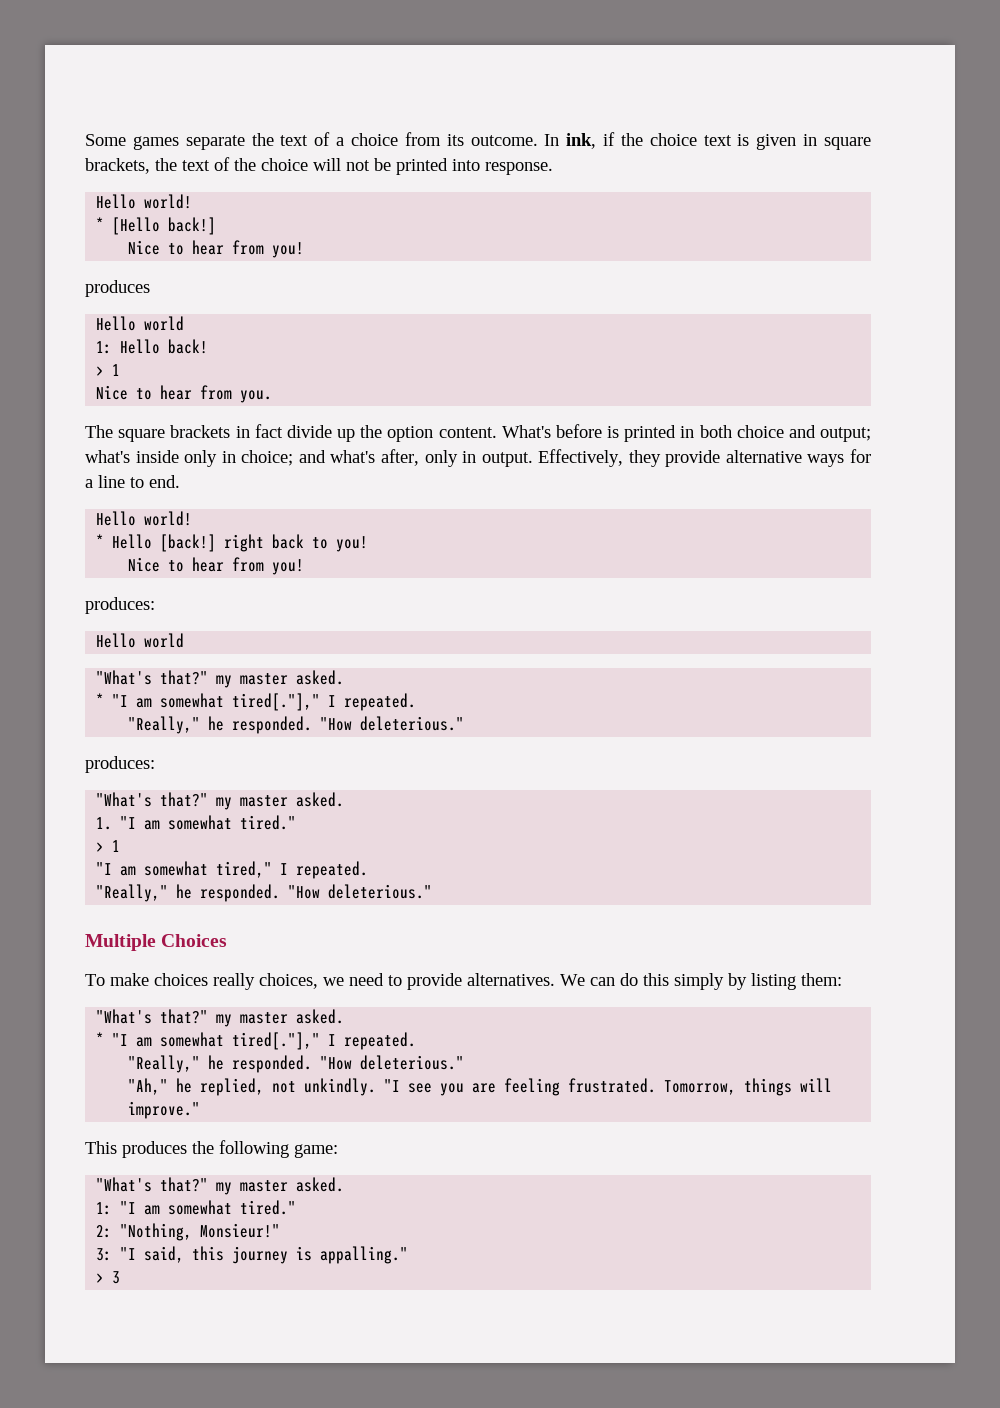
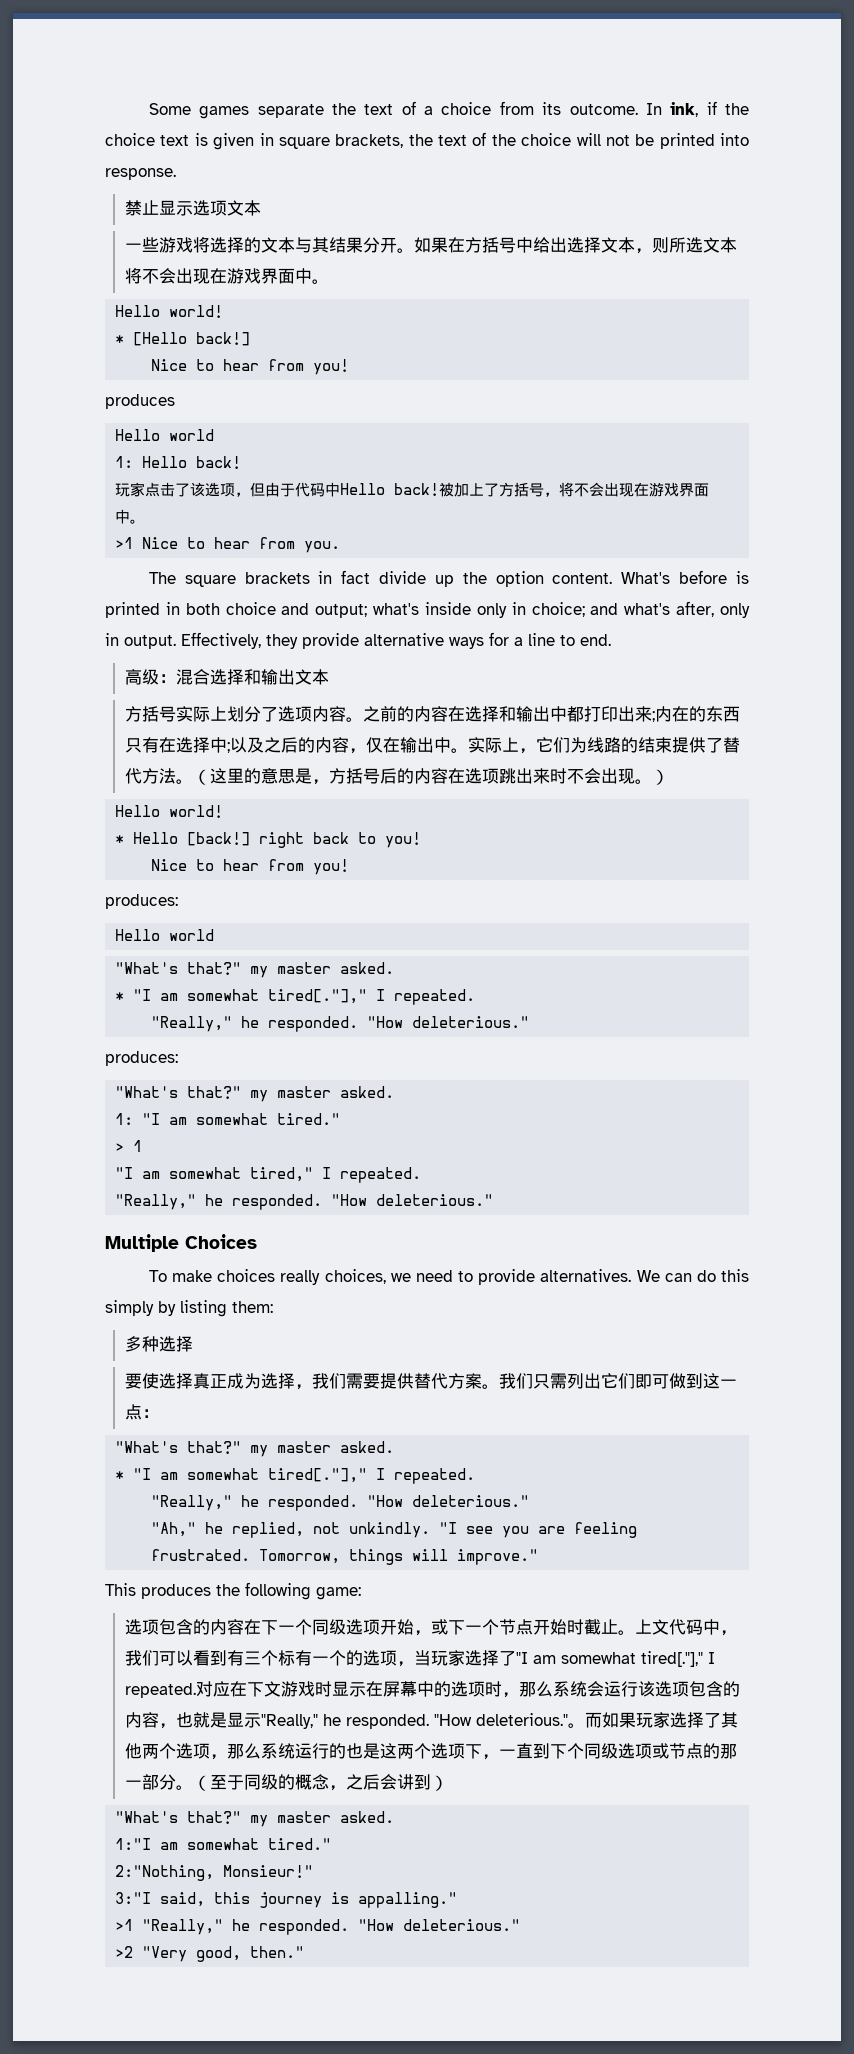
+ 禁止显示选项文本
+ 一些游戏将选择的文本与其结果分开。如果在方括号中给出选择文本，则所选文本将不会出现在游戏界面中。
  1: Hello back!
- > 1
- Nice to hear from you.
+ 玩家点击了该选项，但由于代码中Hello back!被加上了方括号，将不会出现在游戏界面中。
+ >1 Nice to hear from you.
+ 高级：混合选择和输出文本
+ 方括号实际上划分了选项内容。之前的内容在选择和输出中都打印出来;内在的东西只有在选择中;以及之后的内容，仅在输出中。实际上，它们为线路的结束提供了替代方法。（这里的意思是，方括号后的内容在选项跳出来时不会出现。）
- 1. "I am somewhat tired."
+ 1: "I am somewhat tired."
+ 多种选择
+ 要使选择真正成为选择，我们需要提供替代方案。我们只需列出它们即可做到这一点：
  This produces the following game:
+ 选项包含的内容在下一个同级选项开始，或下一个节点开始时截止。上文代码中，我们可以看到有三个标有一个的选项，当玩家选择了"I am somewhat tired[."]," I repeated.对应在下文游戏时显示在屏幕中的选项时，那么系统会运行该选项包含的内容，也就是显示"Really," he responded. "How deleterious."。而如果玩家选择了其他两个选项，那么系统运行的也是这两个选项下，一直到下个同级选项或节点的那一部分。（至于同级的概念，之后会讲到）
  "What's that?" my master asked.
- 1: "I am somewhat tired."
- 2: "Nothing, Monsieur!"
+ 1:"I am somewhat tired."
+ 2:"Nothing, Monsieur!"
- 3: "I said, this journey is appalling."
+ 3:"I said, this journey is appalling."
- > 3
+ >1 "Really," he responded. "How deleterious."
+ >2 "Very good, then."

